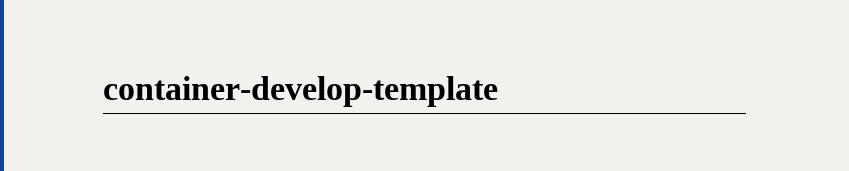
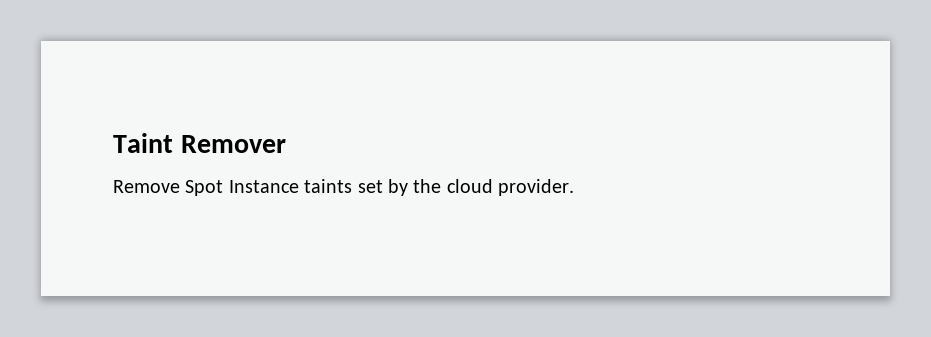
- container-develop-template
+ Taint Remover
+ Remove Spot Instance taints set by the cloud provider.

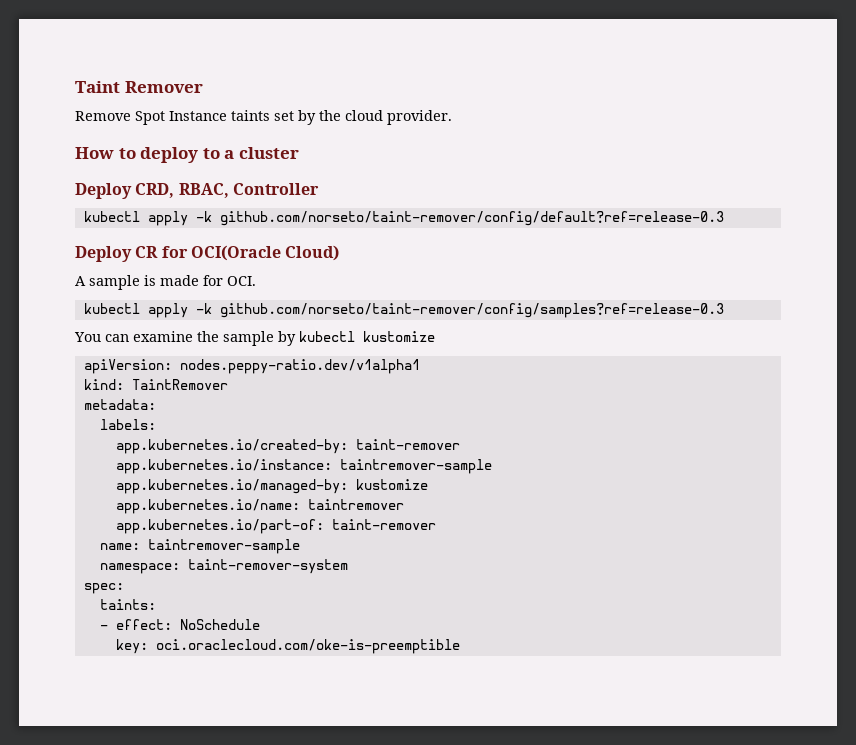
+ How to deploy to a cluster
+ Deploy CRD, RBAC, Controller
+ kubectl apply -k github.com/norseto/taint-remover/config/default?ref=release-0.3
+ Deploy CR for OCI(Oracle Cloud)
+ A sample is made for OCI.
+ kubectl apply -k github.com/norseto/taint-remover/config/samples?ref=release-0.3
+ You can examine the sample by kubectl kustomize
+ apiVersion: nodes.peppy-ratio.dev/v1alpha1
+ kind: TaintRemover
+ metadata:
+ labels:
+ app.kubernetes.io/created-by: taint-remover
+ app.kubernetes.io/instance: taintremover-sample
+ app.kubernetes.io/managed-by: kustomize
+ app.kubernetes.io/name: taintremover
+ app.kubernetes.io/part-of: taint-remover
+ name: taintremover-sample
+ namespace: taint-remover-system
+ spec:
+ taints:
+ - effect: NoSchedule
+ key: oci.oraclecloud.com/oke-is-preemptible

